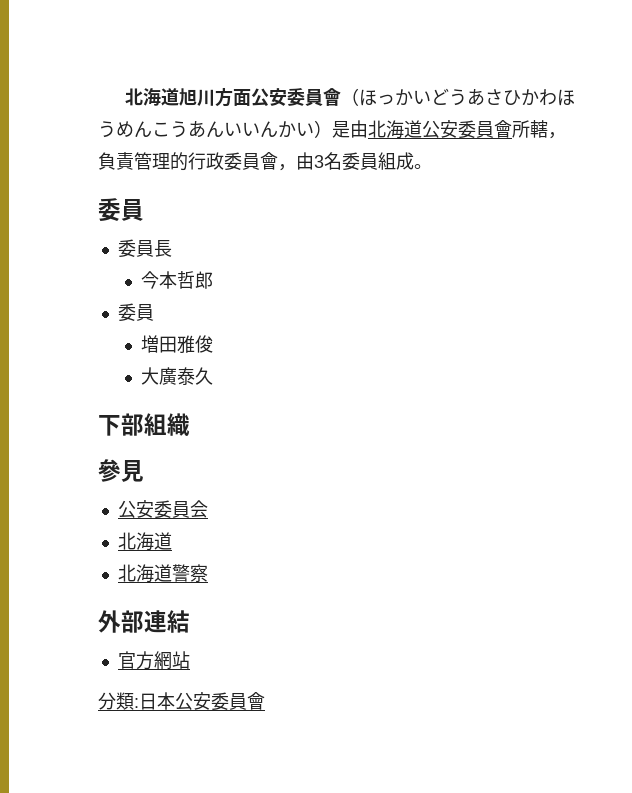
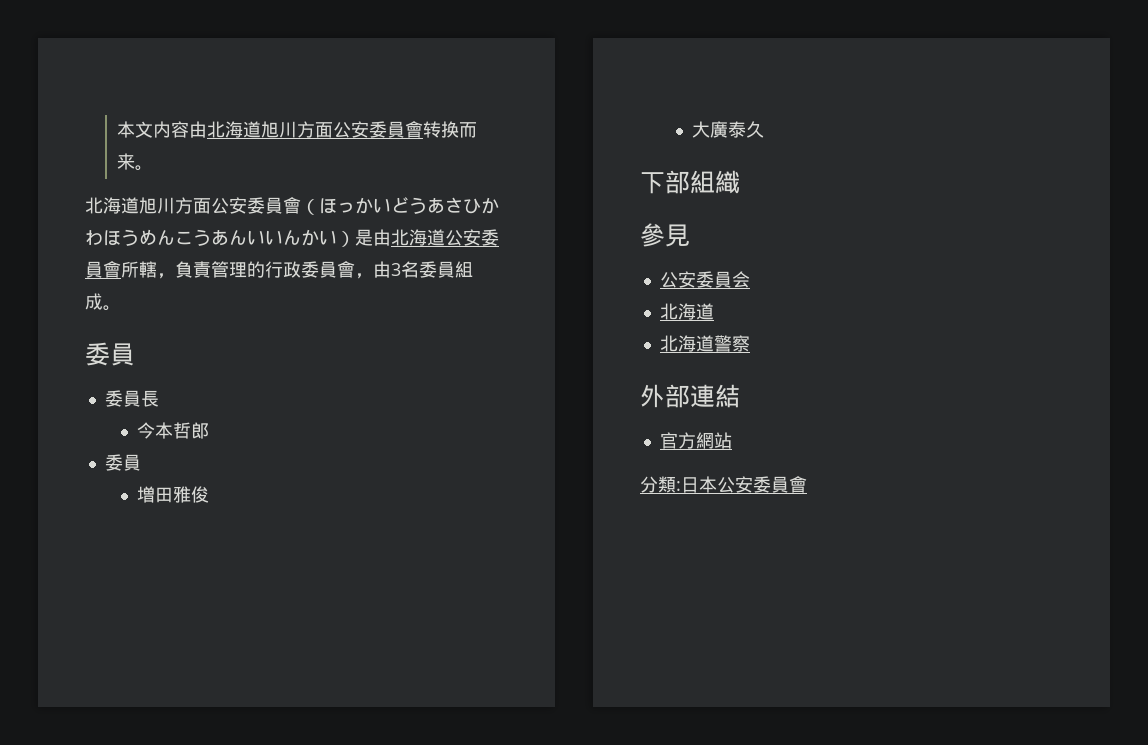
+ 本文内容由北海道旭川方面公安委員會转换而来。

